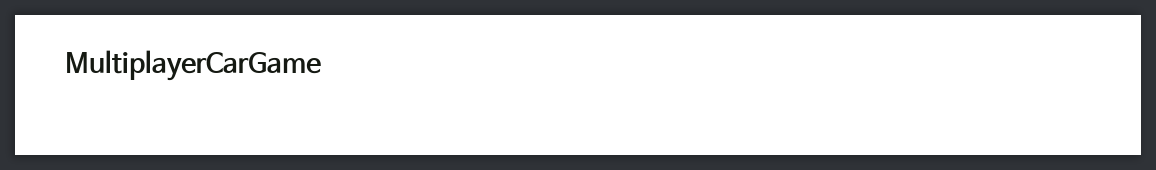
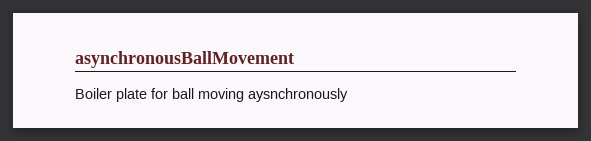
- MultiplayerCarGame
+ asynchronousBallMovement
+ Boiler plate for ball moving aysnchronously

